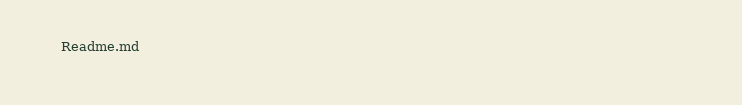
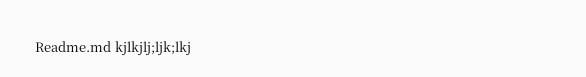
- Readme.md
+ Readme.md kjlkjlj;ljk;lkj

